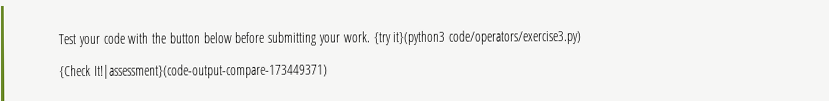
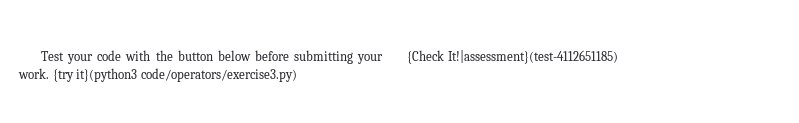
- {Check It!|assessment}(code-output-compare-173449371)
+ {Check It!|assessment}(test-4112651185)

